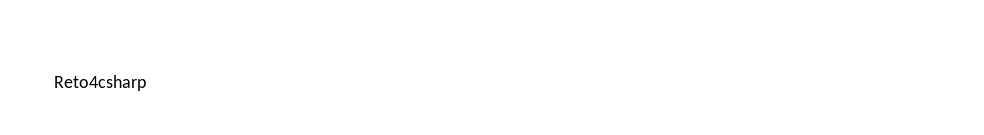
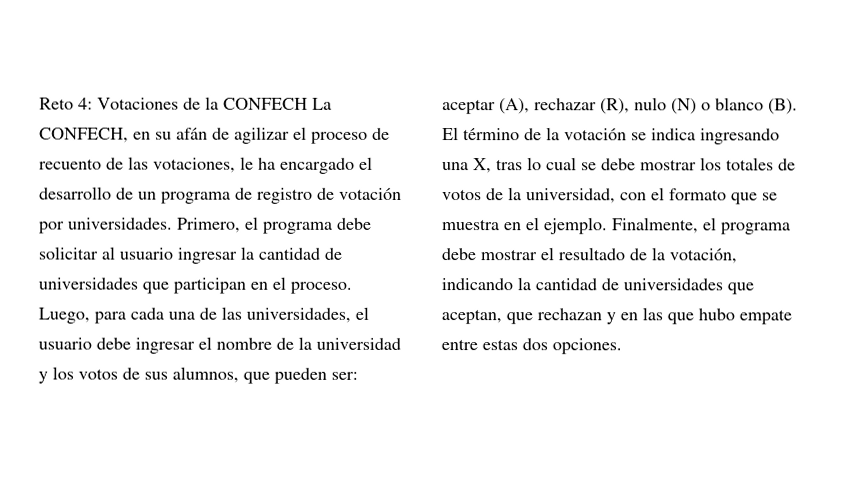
- Reto4csharp
+ Reto 4: Votaciones de la CONFECH La CONFECH, en su afán de agilizar el proceso de recuento de las votaciones, le ha encargado el desarrollo de un programa de registro de votación por universidades. Primero, el programa debe solicitar al usuario ingresar la cantidad de universidades que participan en el proceso. Luego, para cada una de las universidades, el usuario debe ingresar el nombre de la universidad y los votos de sus alumnos, que pueden ser: aceptar (A), rechazar (R), nulo (N) o blanco (B). El término de la votación se indica ingresando una X, tras lo cual se debe mostrar los totales de votos de la universidad, con el formato que se muestra en el ejemplo. Finalmente, el programa debe mostrar el resultado de la votación, indicando la cantidad de universidades que aceptan, que rechazan y en las que hubo empate entre estas dos opciones.

